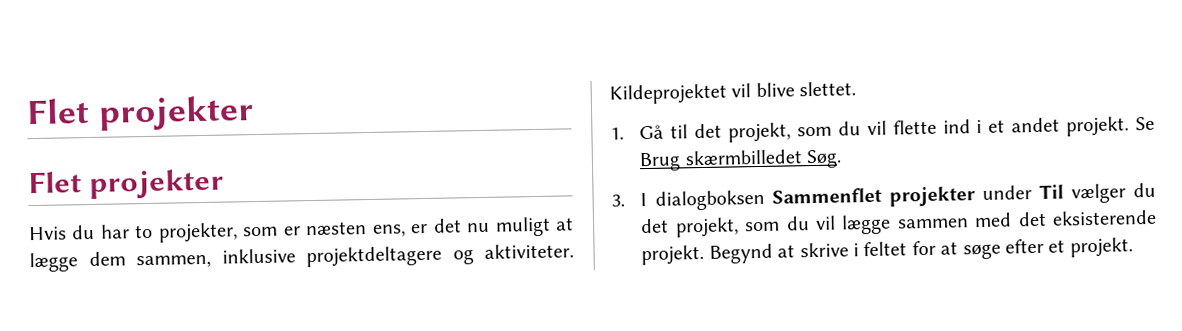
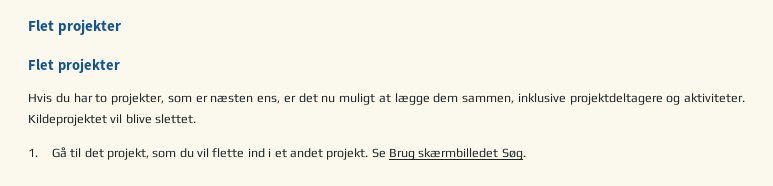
- 3. I dialogboksen Sammenflet projekter under Til vælger du det projekt, som du vil lægge sammen med det eksisterende projekt. Begynd at skrive i feltet for at søge efter et projekt.

